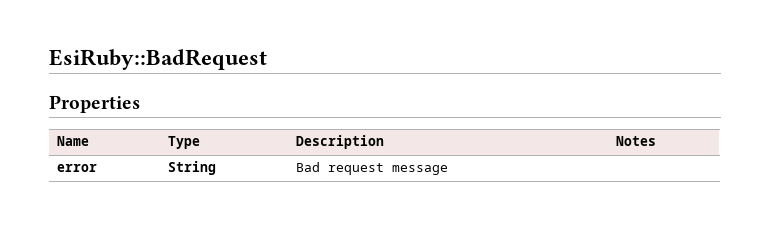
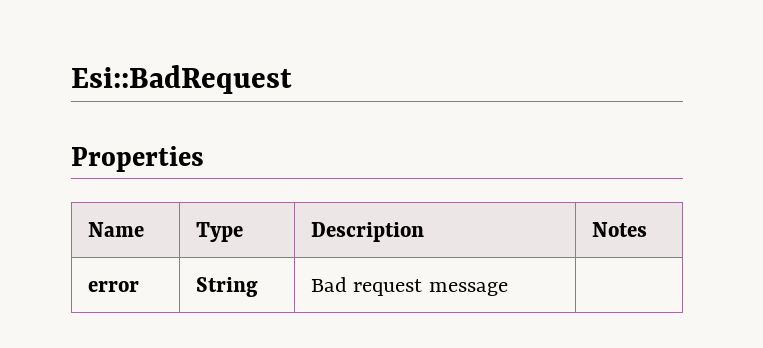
- EsiRuby::BadRequest
+ Esi::BadRequest

